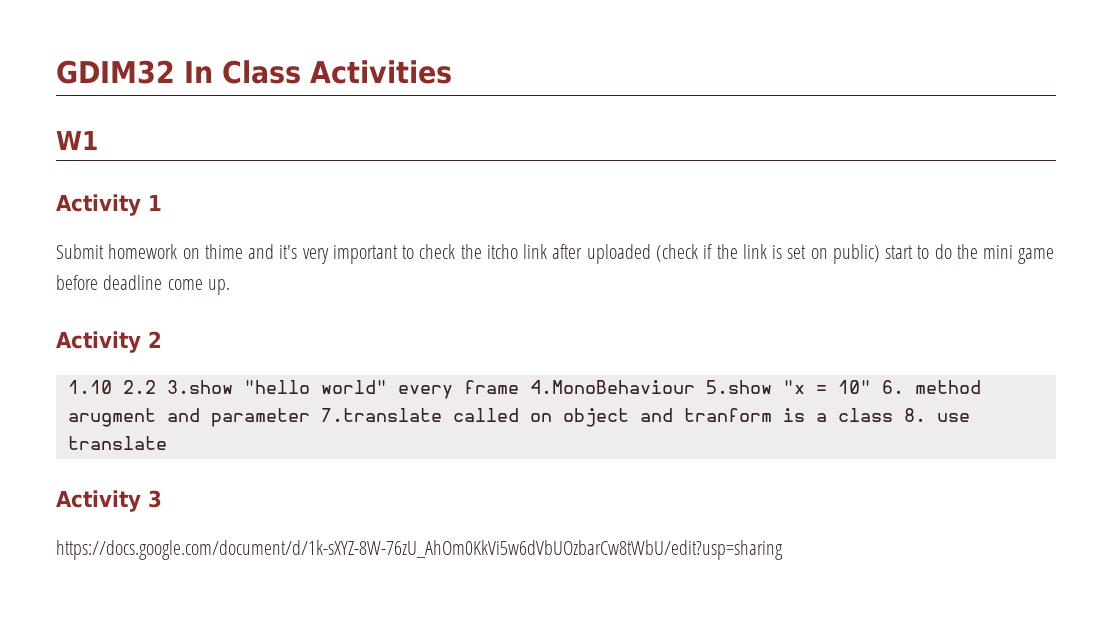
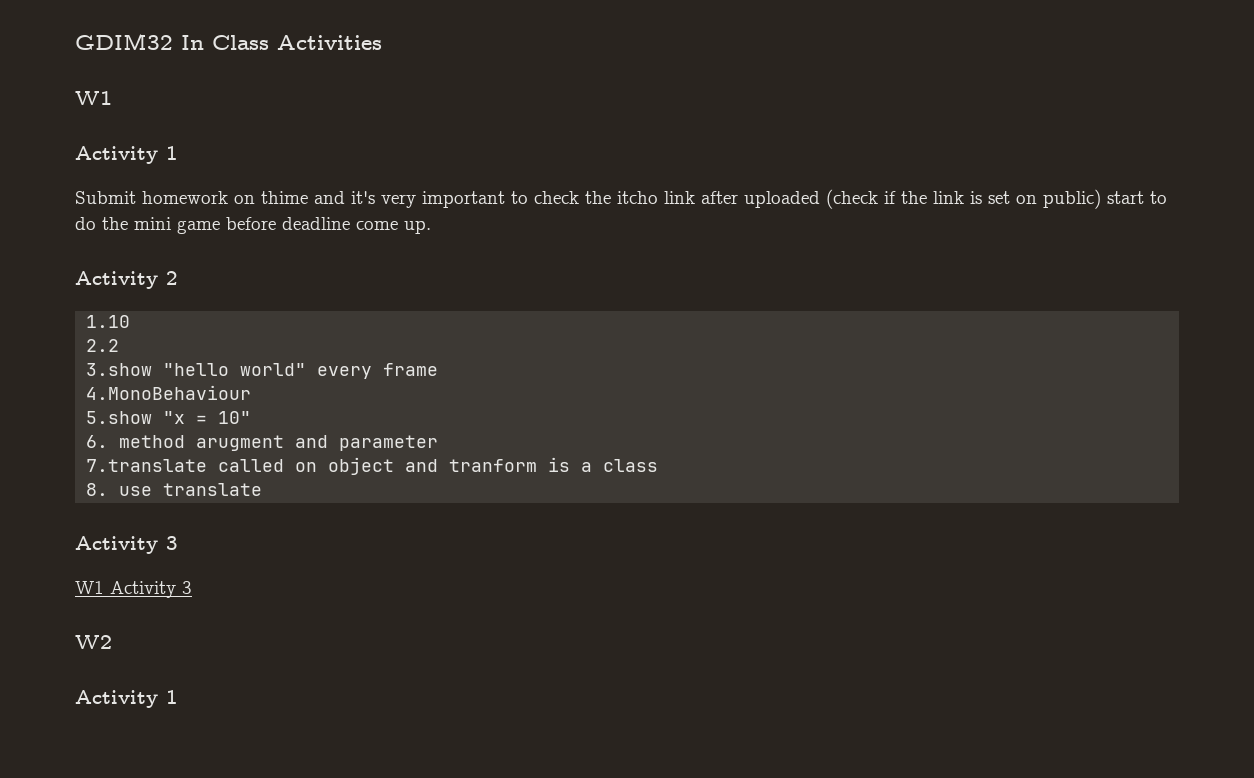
- 1.10 2.2 3.show "hello world" every frame 4.MonoBehaviour 5.show "x = 10" 6. method arugment and parameter 7.translate called on object and tranform is a class 8. use translate
+ 1.10
+ 2.2
+ 3.show "hello world" every frame
+ 4.MonoBehaviour
+ 5.show "x = 10"
+ 6. method arugment and parameter
+ 7.translate called on object and tranform is a class
+ 8. use translate
- https://docs.google.com/document/d/1k-sXYZ-8W-76zU_AhOm0KkVi5w6dVbUOzbarCw8tWbU/edit?usp=sharing
+ W1 Activity 3
+ W2
+ Activity 1

